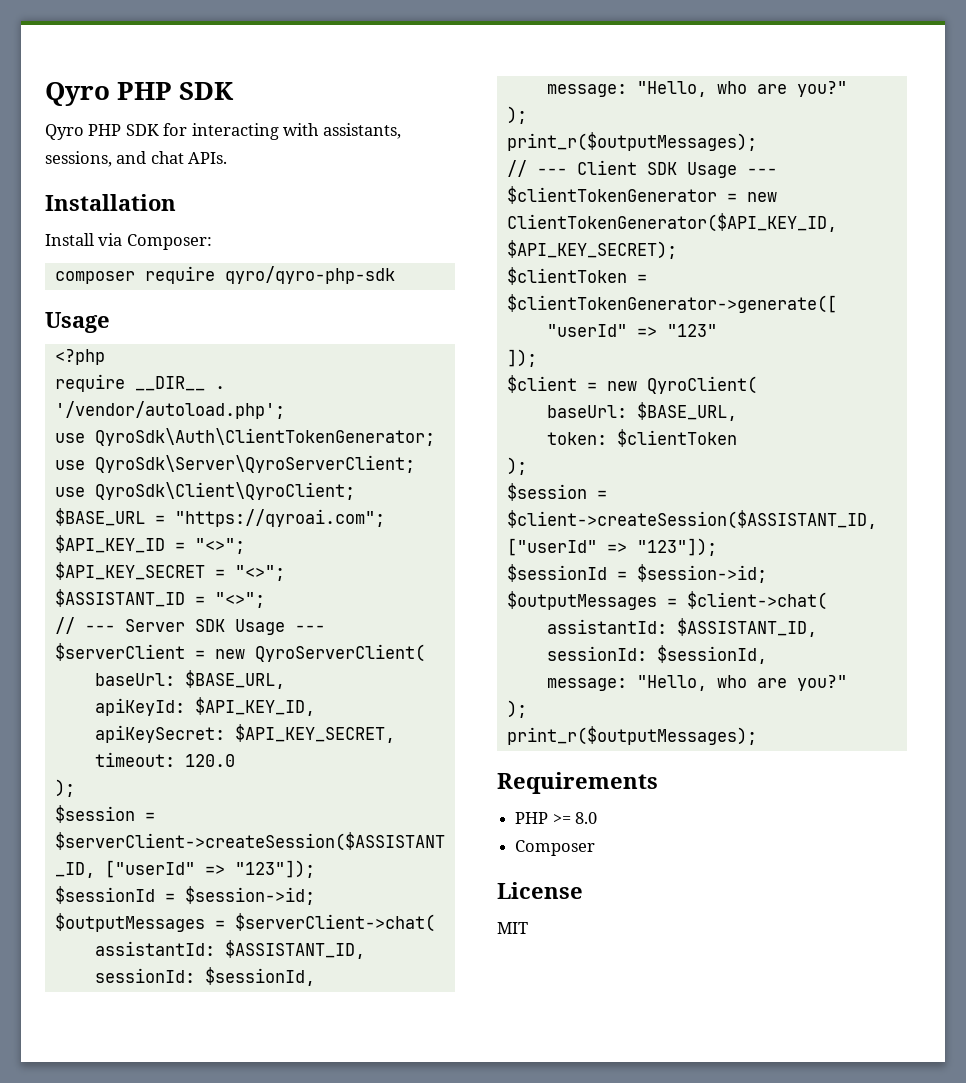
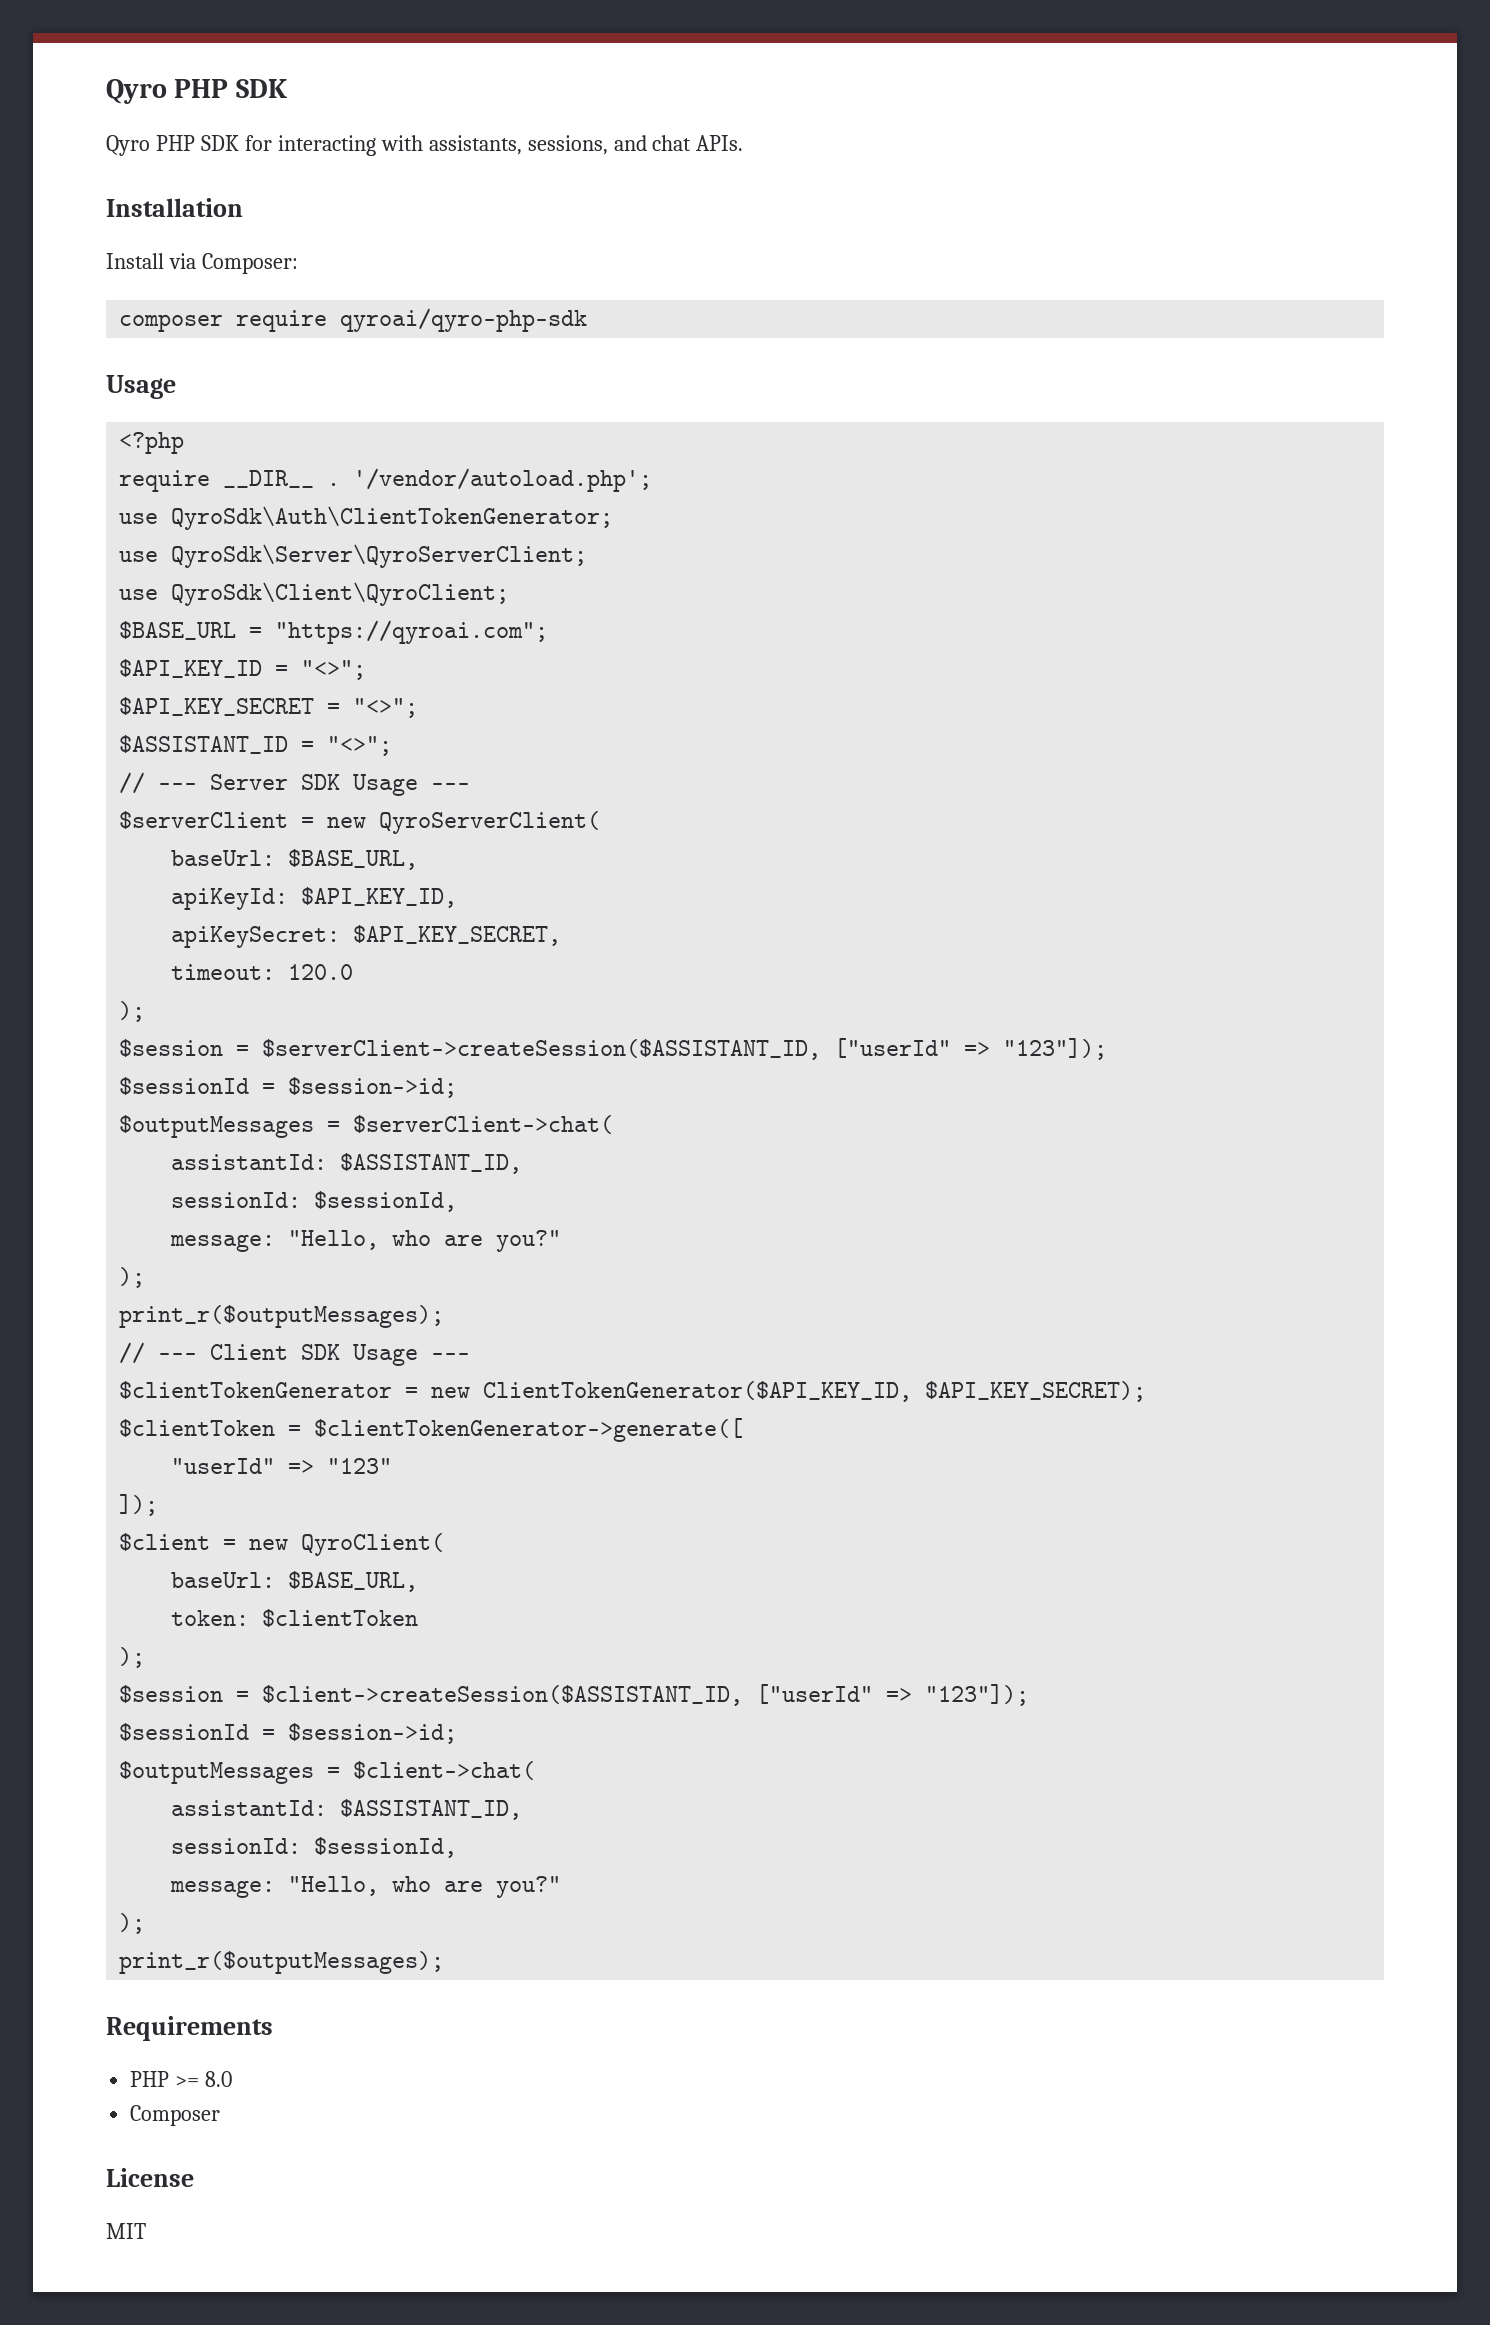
- composer require qyro/qyro-php-sdk
+ composer require qyroai/qyro-php-sdk

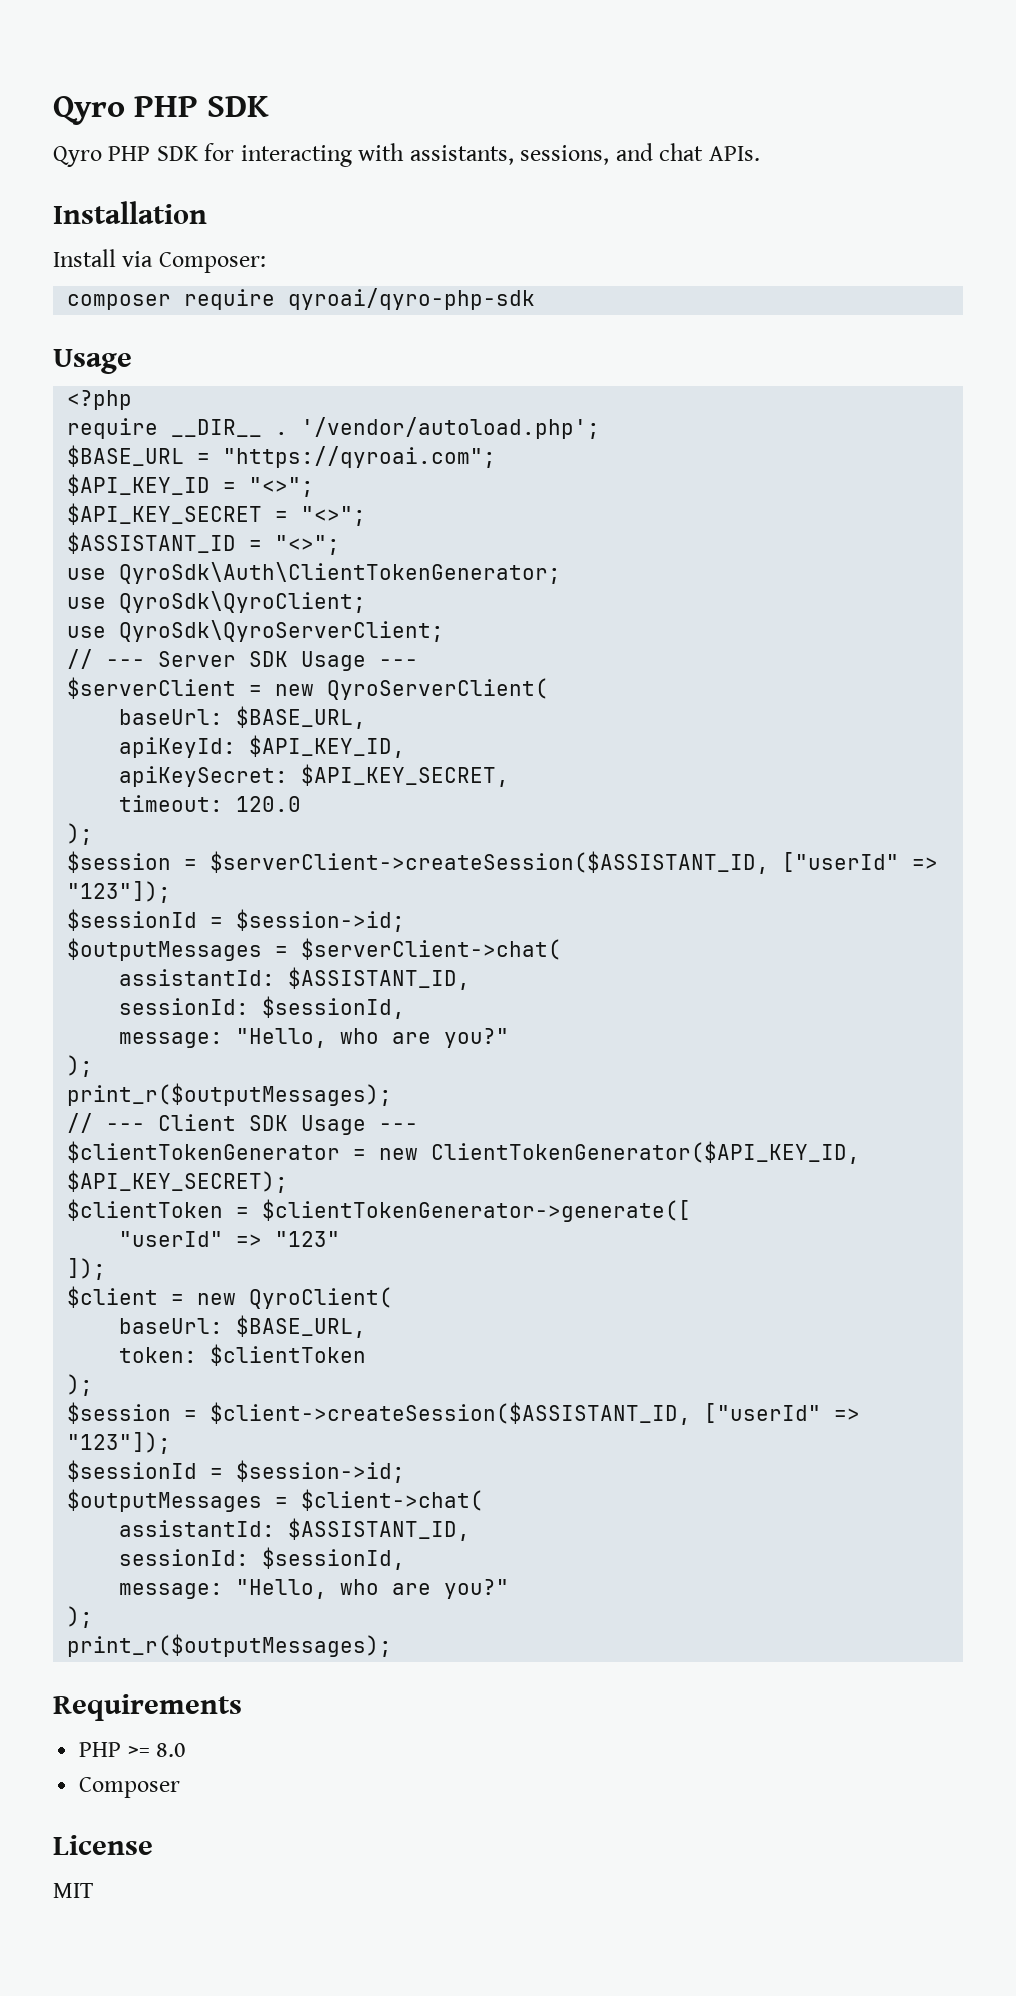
- use QyroSdk\Auth\ClientTokenGenerator;
- use QyroSdk\Server\QyroServerClient;
- use QyroSdk\Client\QyroClient;
+ use QyroSdk\Auth\ClientTokenGenerator;
+ use QyroSdk\QyroClient;
+ use QyroSdk\QyroServerClient;

